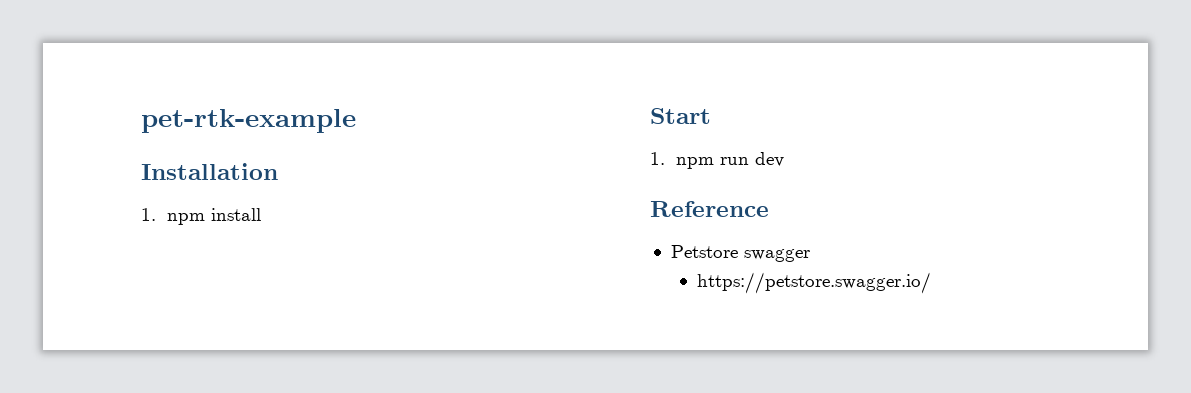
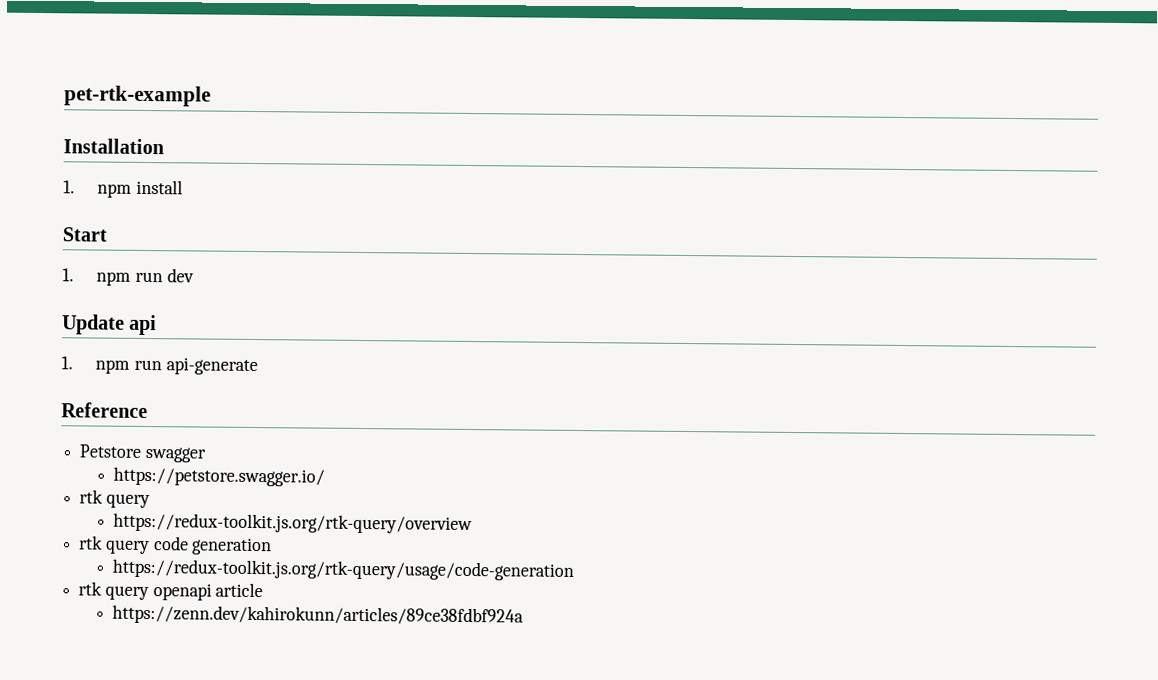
+ Update api
+ 1. npm run api-generate
  Reference
  Petstore swagger
  https://petstore.swagger.io/
+ rtk query
+ https://redux-toolkit.js.org/rtk-query/overview
+ rtk query code generation
+ https://redux-toolkit.js.org/rtk-query/usage/code-generation
+ rtk query openapi article
+ https://zenn.dev/kahirokunn/articles/89ce38fdbf924a

